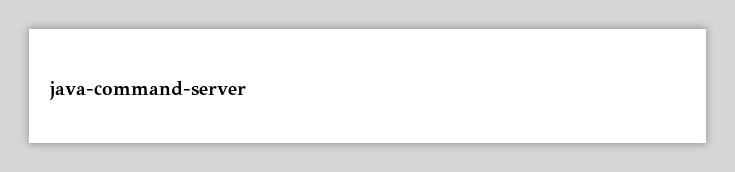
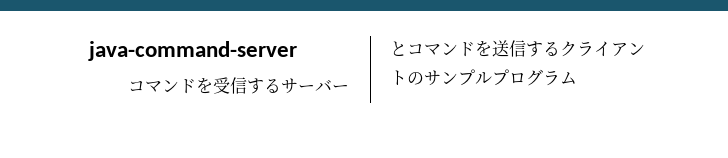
+ コマンドを受信するサーバーとコマンドを送信するクライアントのサンプルプログラム

